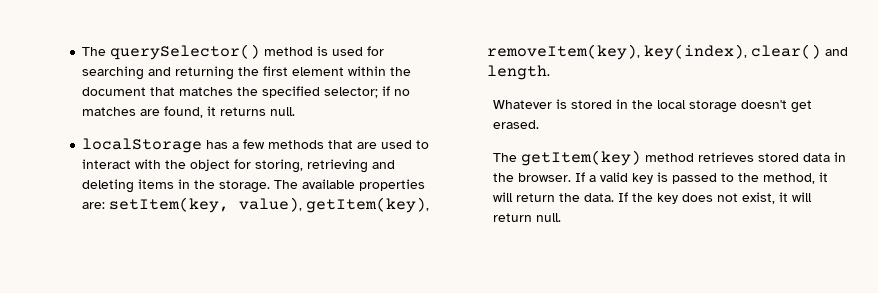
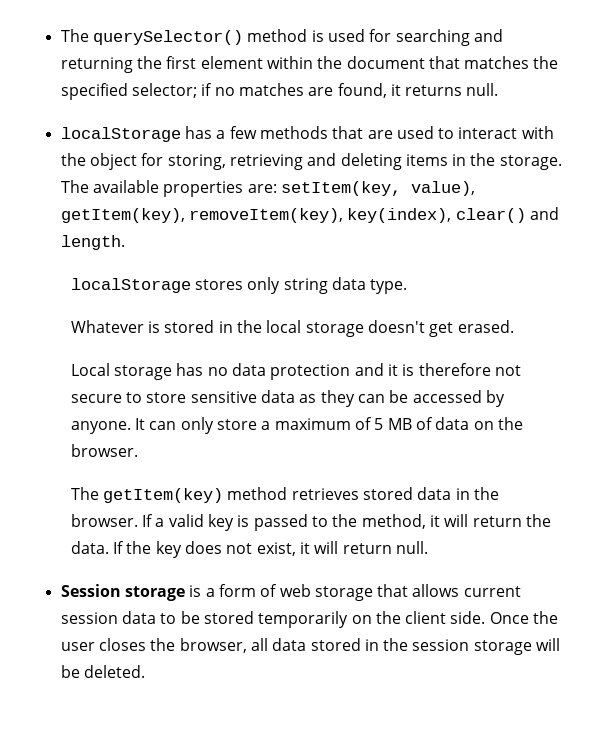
+ localStorage stores only string data type.
+ Local storage has no data protection and it is therefore not secure to store sensitive data as they can be accessed by anyone. It can only store a maximum of 5 MB of data on the browser.
+ Session storage is a form of web storage that allows current session data to be stored temporarily on the client side. Once the user closes the browser, all data stored in the session storage will be deleted.

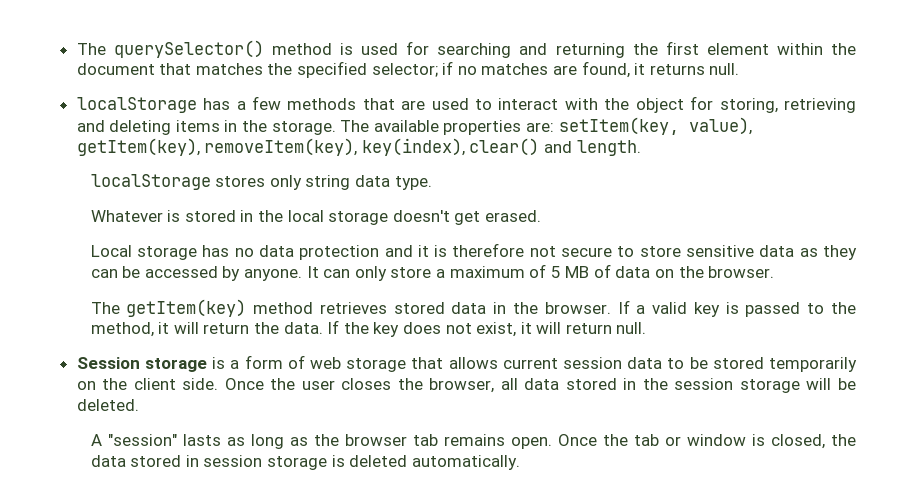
+ A "session" lasts as long as the browser tab remains open. Once the tab or window is closed, the data stored in session storage is deleted automatically.

